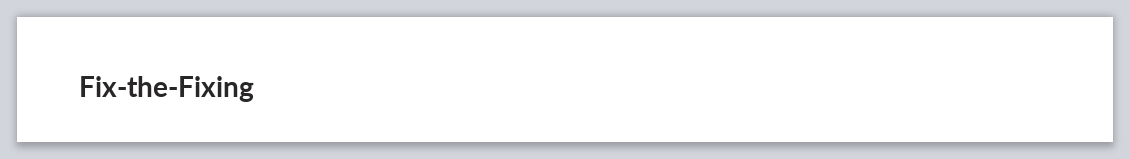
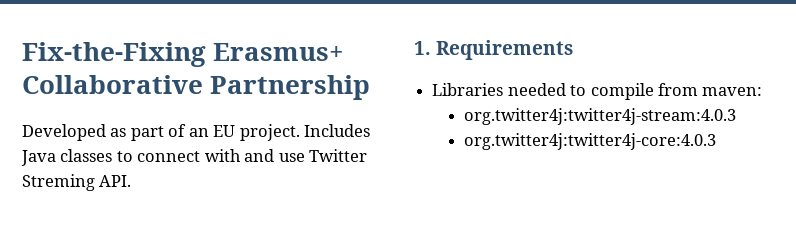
- Fix-the-Fixing
+ Fix-the-Fixing Erasmus+ Collaborative Partnership
+ Developed as part of an EU project. Includes Java classes to connect with and use Twitter Streming API.
+ 1. Requirements
+ Libraries needed to compile from maven:
+ org.twitter4j:twitter4j-stream:4.0.3
+ org.twitter4j:twitter4j-core:4.0.3

